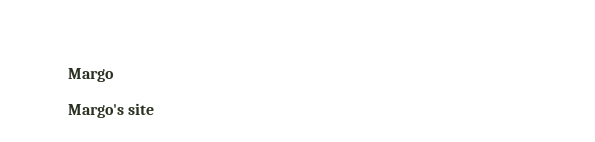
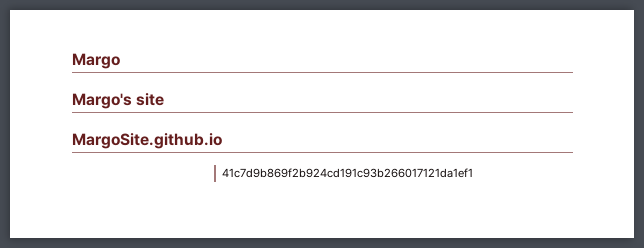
+ MargoSite.github.io
+ 41c7d9b869f2b924cd191c93b266017121da1ef1

